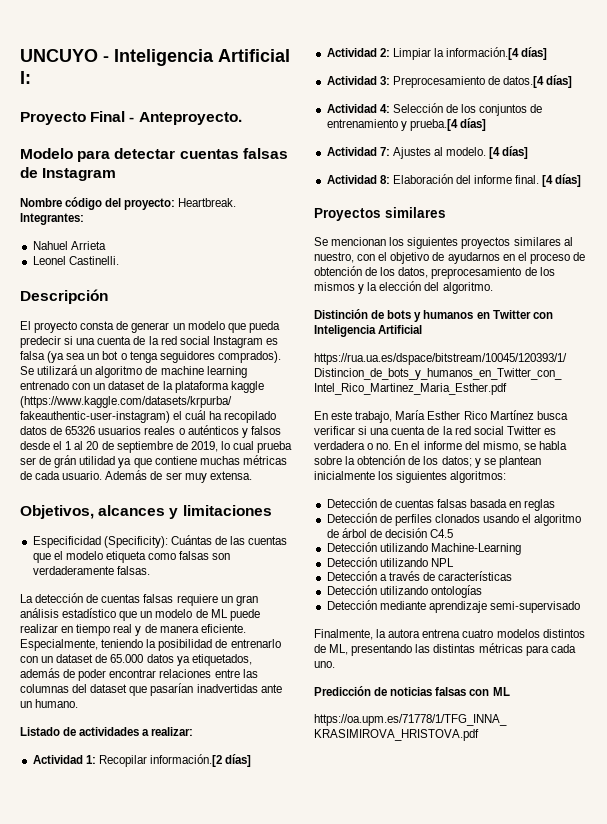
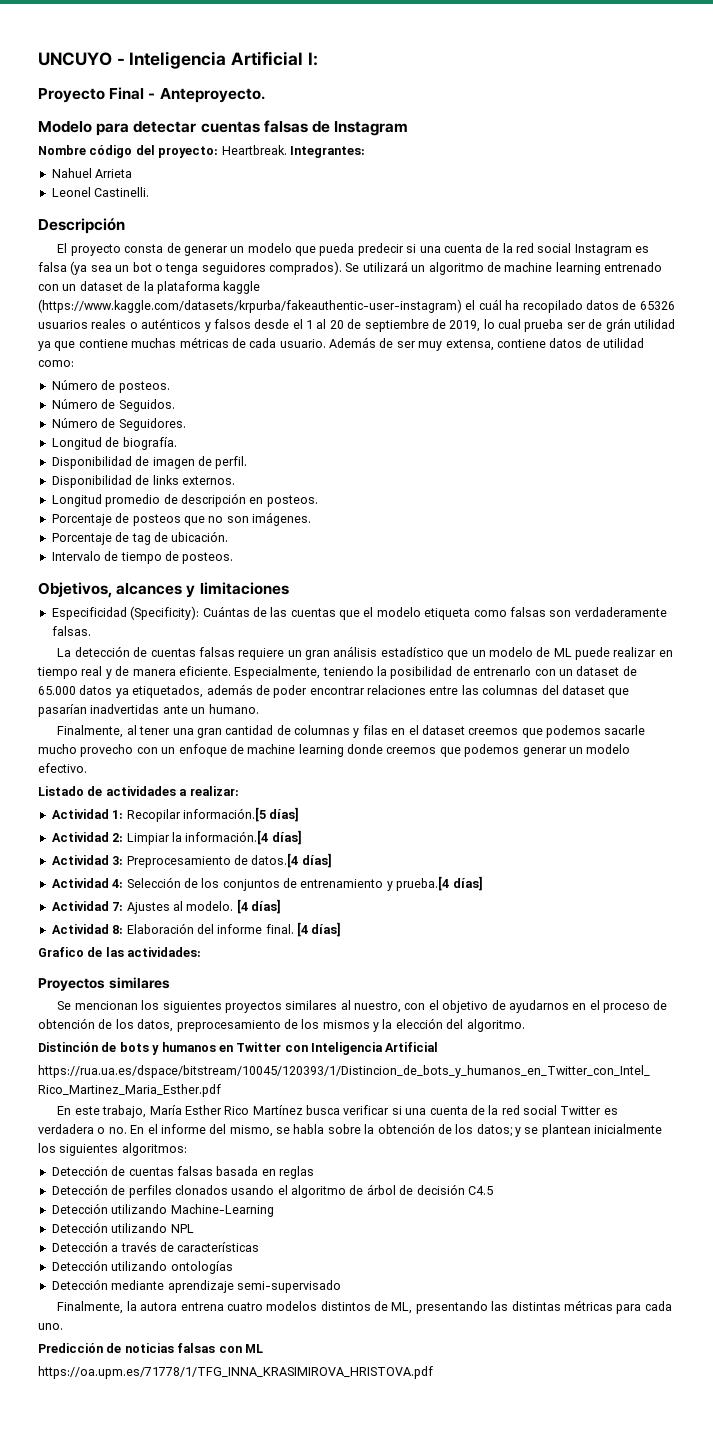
- Además de ser muy extensa.
+ Además de ser muy extensa, contiene datos de utilidad como:
+ Número de posteos.
+ Número de Seguidos.
+ Número de Seguidores.
+ Longitud de biografía.
+ Disponibilidad de imagen de perfil.
+ Disponibilidad de links externos.
+ Longitud promedio de descripción en posteos.
+ Porcentaje de posteos que no son imágenes.
+ Porcentaje de tag de ubicación.
+ Intervalo de tiempo de posteos.
+ Finalmente, al tener una gran cantidad de columnas y filas en el dataset creemos que podemos sacarle mucho provecho con un enfoque de machine learning donde creemos que podemos generar un modelo efectivo.
- Actividad 1: Recopilar información.[2 días]
+ Actividad 1: Recopilar información.[5 días]
+ Grafico de las actividades:

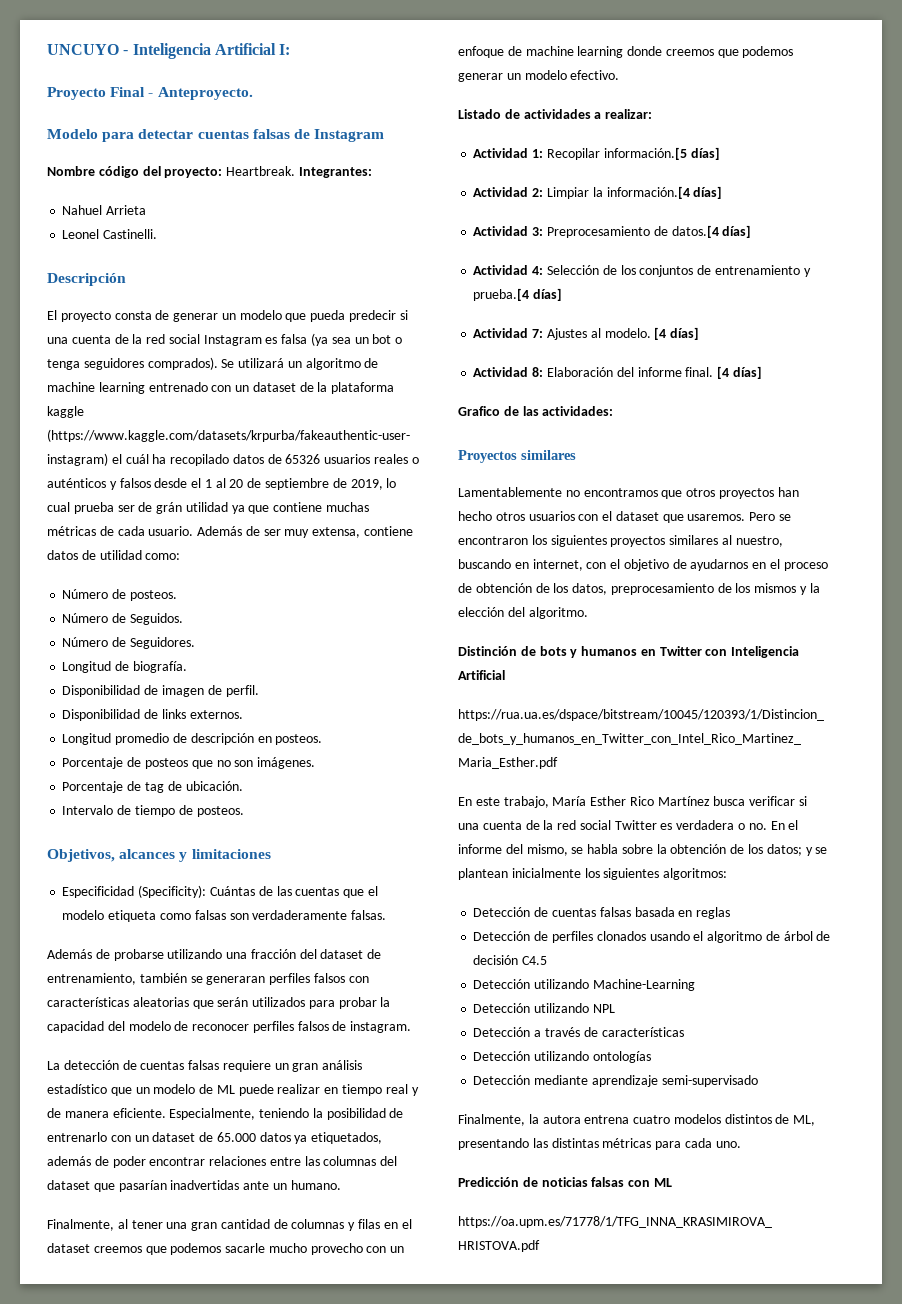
+ Además de probarse utilizando una fracción del dataset de entrenamiento, también se generaran perfiles falsos con características aleatorias que serán utilizados para probar la capacidad del modelo de reconocer perfiles falsos de instagram.
- Se mencionan los siguientes proyectos similares al nuestro, con el objetivo de ayudarnos en el proceso de obtención de los datos, preprocesamiento de los mismos y la elección del algoritmo.
+ Lamentablemente no encontramos que otros proyectos han hecho otros usuarios con el dataset que usaremos. Pero se encontraron los siguientes proyectos similares al nuestro, buscando en internet, con el objetivo de ayudarnos en el proceso de obtención de los datos, preprocesamiento de los mismos y la elección del algoritmo.

